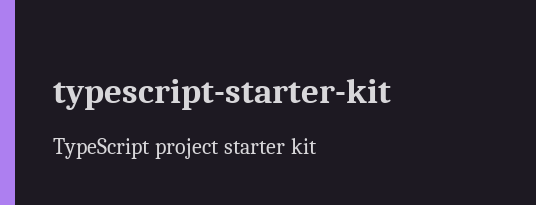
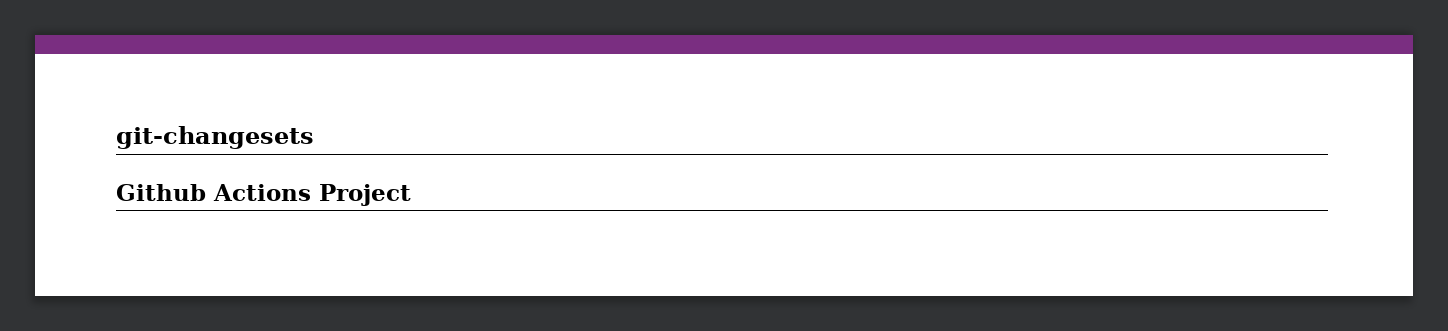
- typescript-starter-kit
- TypeScript project starter kit
+ git-changesets
+ Github Actions Project

